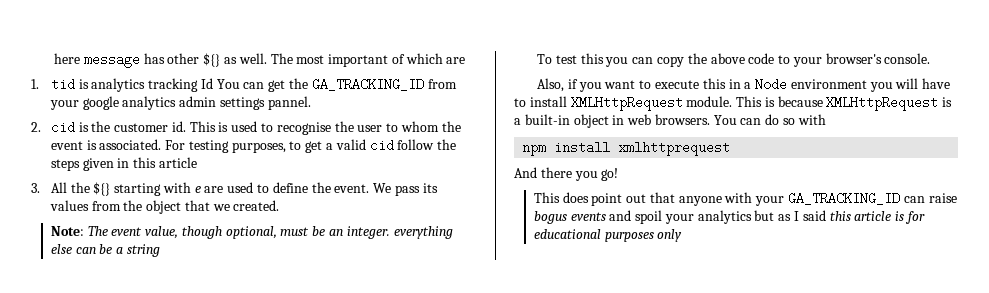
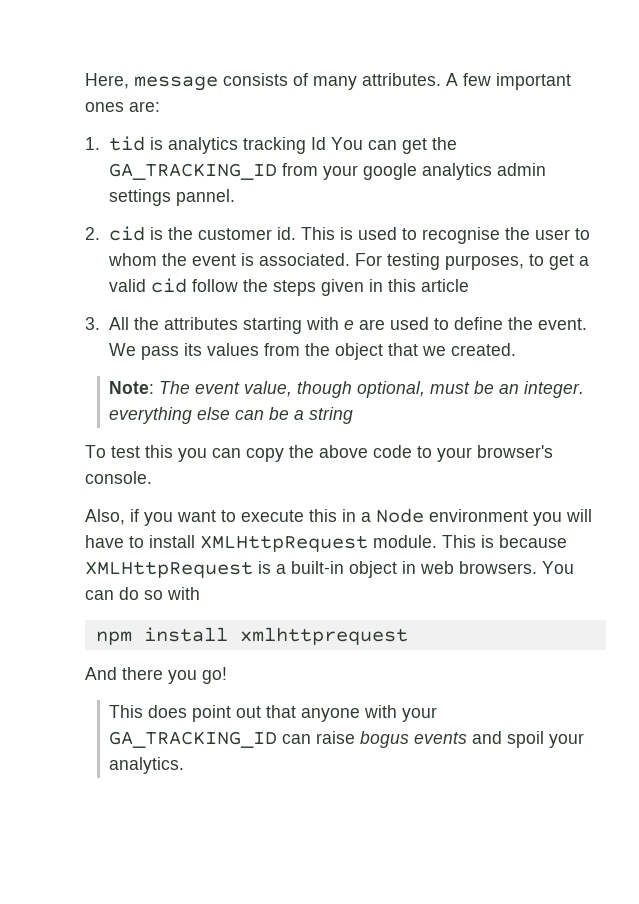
- here message has other ${} as well. The most important of which are
+ Here, message consists of many attributes. A few important ones are:
- 3. All the ${} starting with e are used to define the event.
+ 3. All the attributes starting with e are used to define the event.
- This does point out that anyone with your GA_TRACKING_ID can raise bogus events and spoil your analytics but as I said this article is for educational purposes only
+ This does point out that anyone with your GA_TRACKING_ID can raise bogus events and spoil your analytics.

